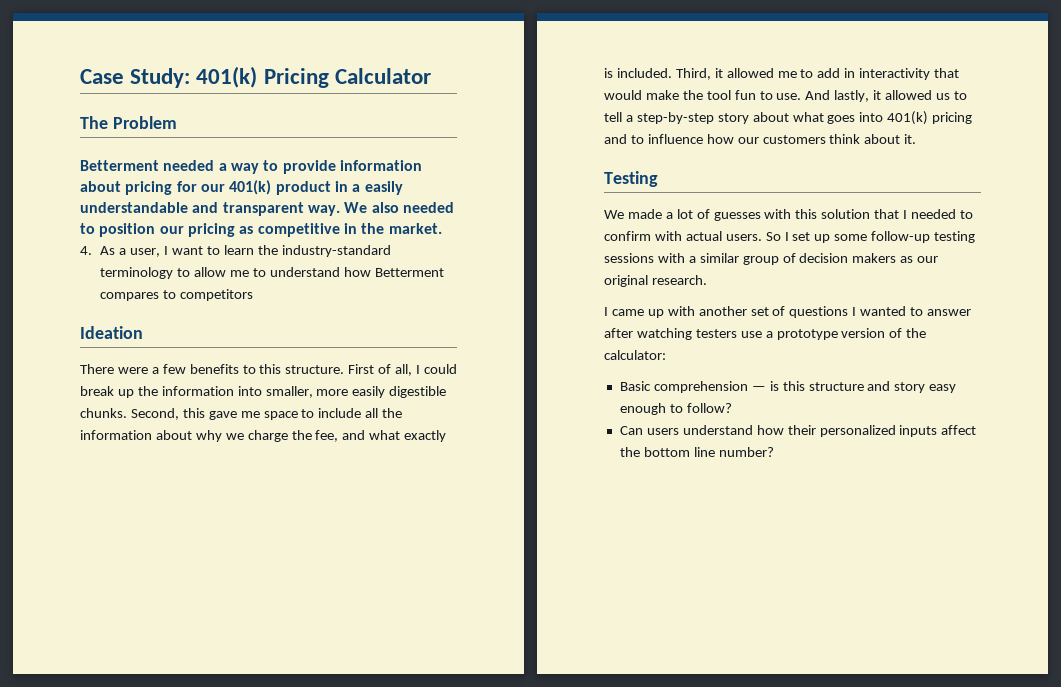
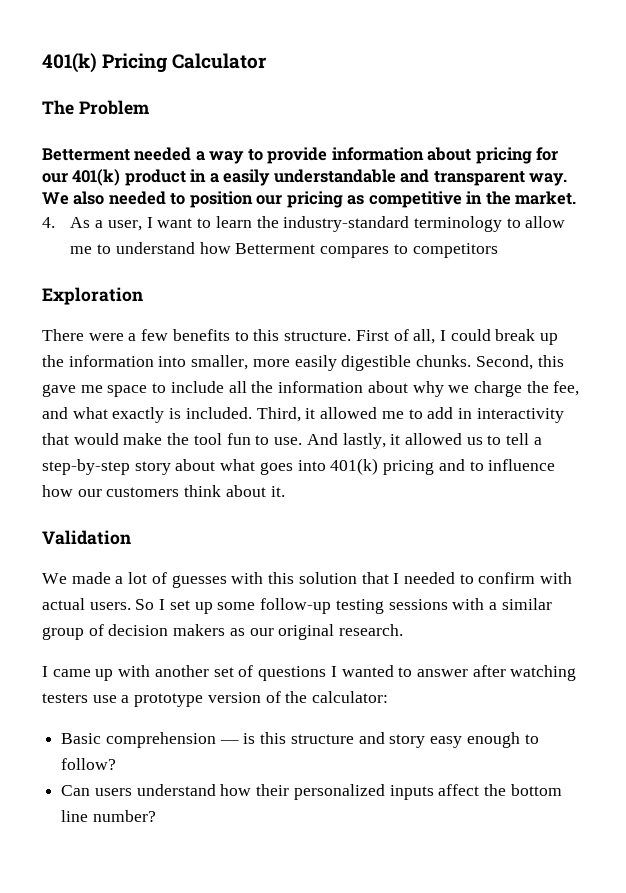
- Case Study: 401(k) Pricing Calculator
+ 401(k) Pricing Calculator
- Ideation
+ Exploration
- Testing
+ Validation

